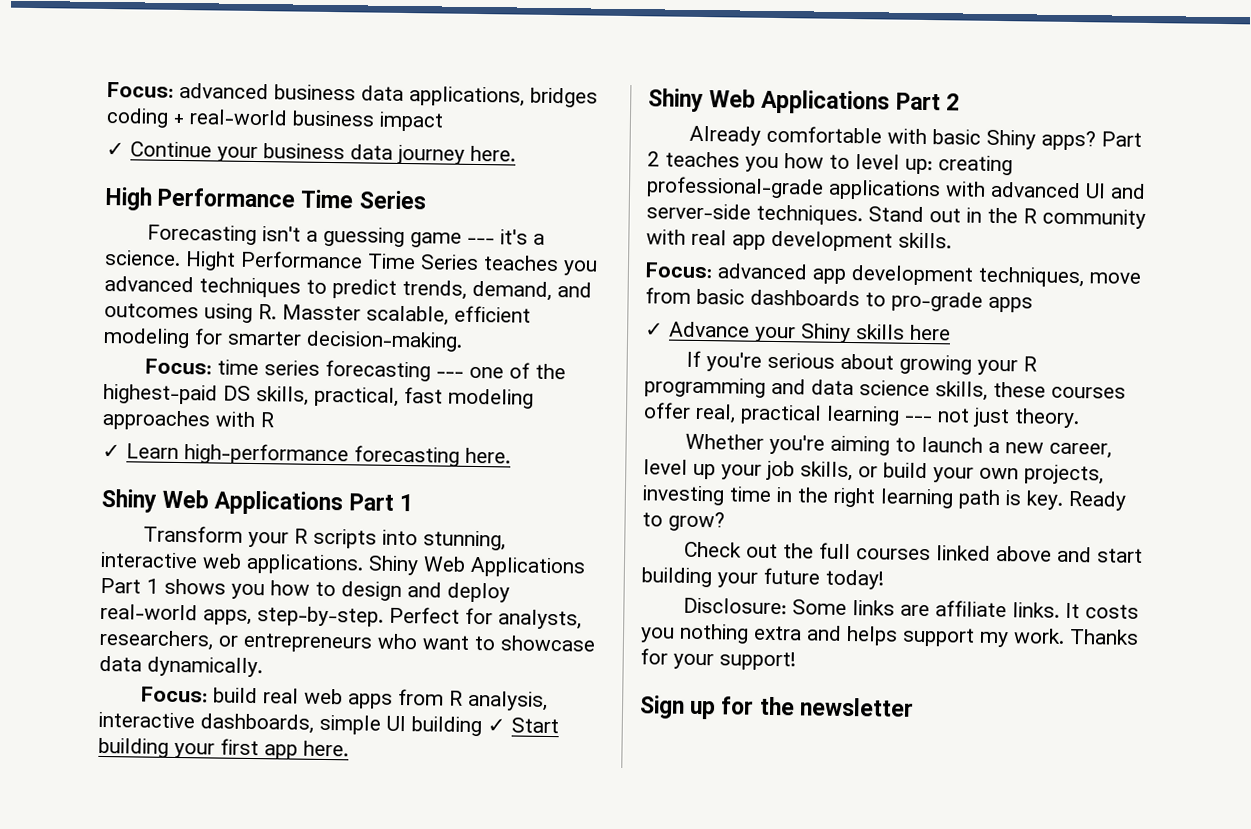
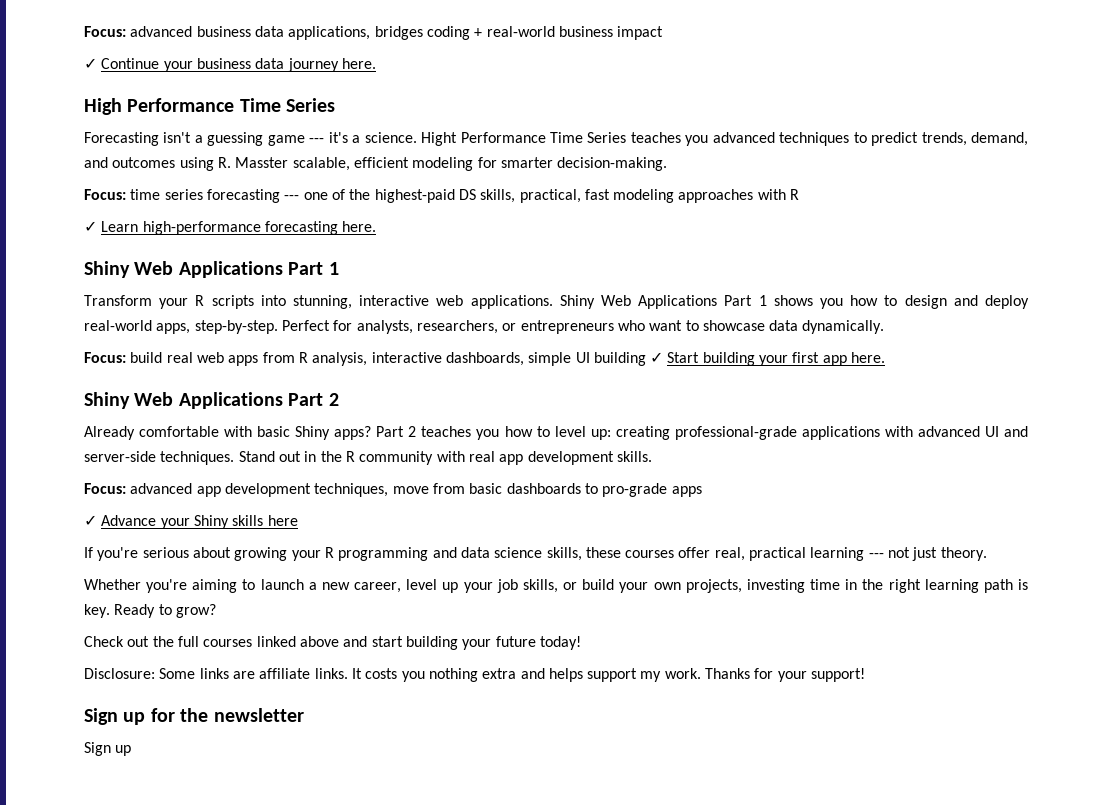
  Sign up for the newsletter
+ Sign up

